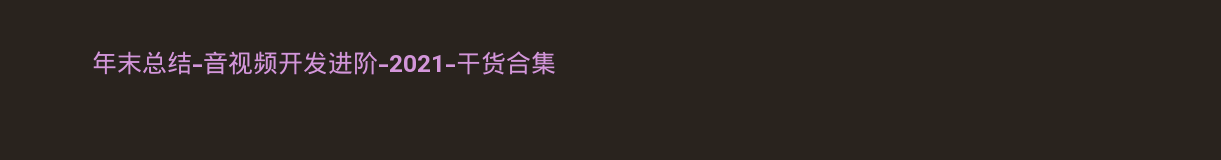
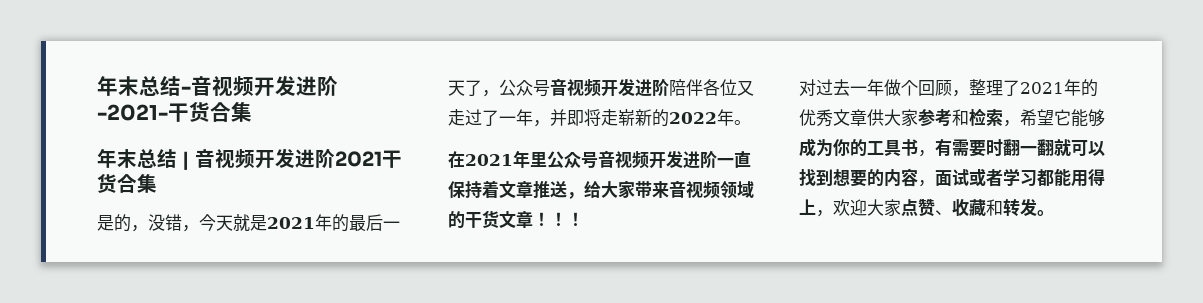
+ 年末总结 | 音视频开发进阶2021干货合集
+ 是的，没错，今天就是2021年的最后一天了，公众号音视频开发进阶陪伴各位又走过了一年，并即将走崭新的2022年。
+ 在2021年里公众号音视频开发进阶一直保持着文章推送，给大家带来音视频领域的干货文章！！！
+ 对过去一年做个回顾，整理了2021年的优秀文章供大家参考和检索，希望它能够成为你的工具书，有需要时翻一翻就可以找到想要的内容，面试或者学习都能用得上，欢迎大家点赞、收藏和转发。

